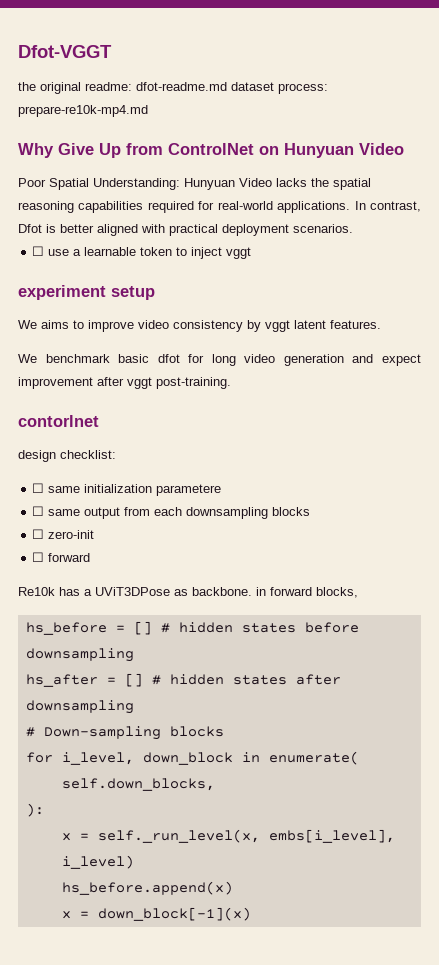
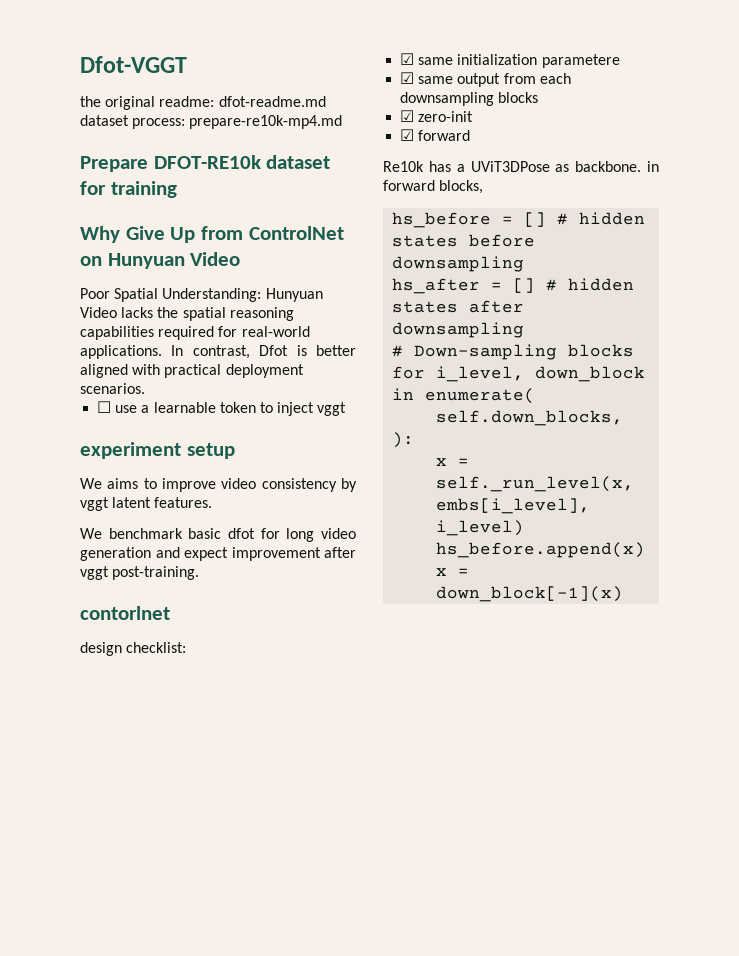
+ Prepare DFOT-RE10k dataset for training
- ☐ same initialization parametere
+ ☑ same initialization parametere
- ☐ same output from each downsampling blocks
+ ☑ same output from each downsampling blocks
- ☐ zero-init
+ ☑ zero-init
- ☐ forward
+ ☑ forward

